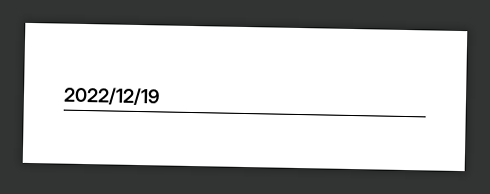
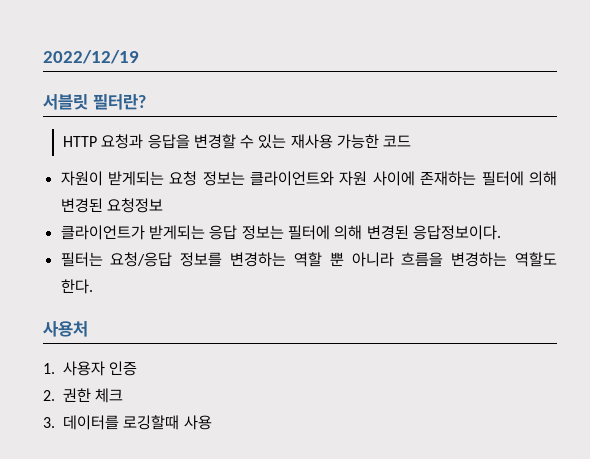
+ 서블릿 필터란?
+ HTTP 요청과 응답을 변경할 수 있는 재사용 가능한 코드
+ 자원이 받게되는 요청 정보는 클라이언트와 자원 사이에 존재하는 필터에 의해 변경된 요청정보
+ 클라이언트가 받게되는 응답 정보는 필터에 의해 변경된 응답정보이다.
+ 필터는 요청/응답 정보를 변경하는 역할 뿐 아니라 흐름을 변경하는 역할도 한다.
+ 사용처
+ 1. 사용자 인증
+ 2. 권한 체크
+ 3. 데이터를 로깅할때 사용

